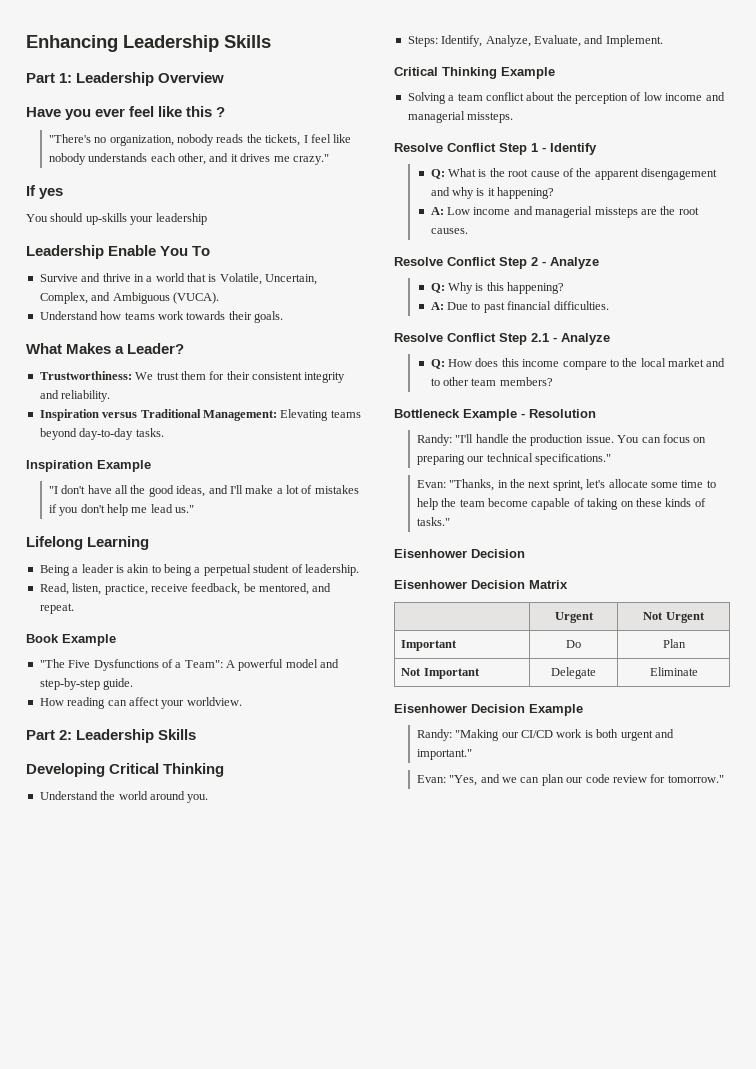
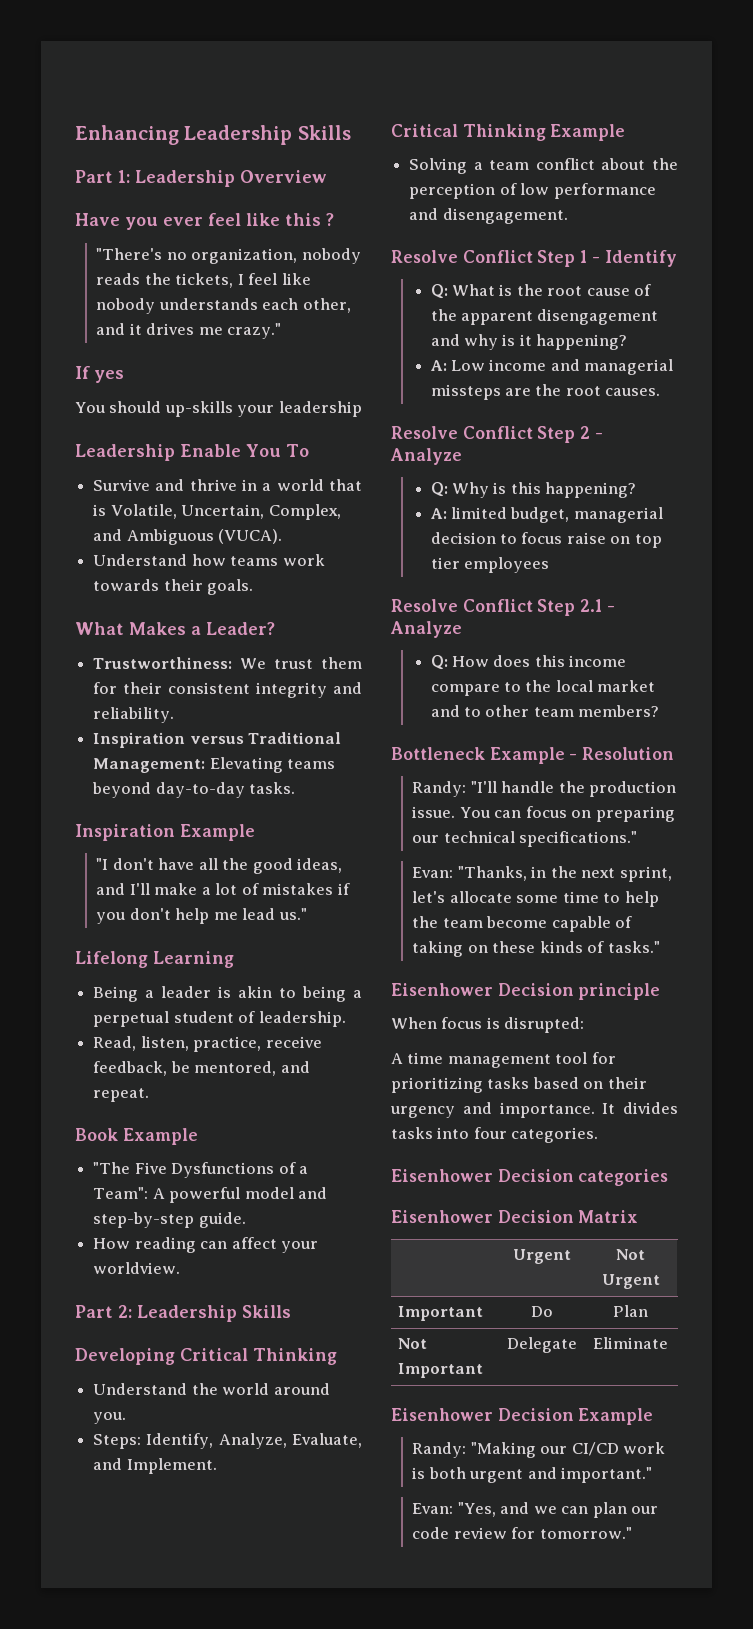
- Solving a team conflict about the perception of low income and managerial missteps.
+ Solving a team conflict about the perception of low performance and disengagement.
- A: Due to past financial difficulties.
+ A: limited budget, managerial decision to focus raise on top tier employees
  Evan: "Thanks, in the next sprint, let's allocate some time to help the team become capable of taking on these kinds of tasks."
- Eisenhower Decision
+ Eisenhower Decision principle
+ When focus is disrupted:
+ A time management tool for prioritizing tasks based on their urgency and importance. It divides tasks into four categories.
+ Eisenhower Decision categories

